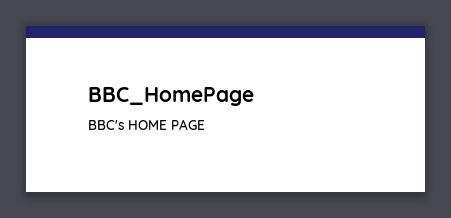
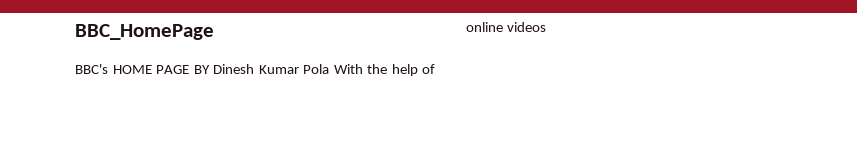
- BBC's HOME PAGE
+ BBC's HOME PAGE BY Dinesh Kumar Pola With the help of online videos

